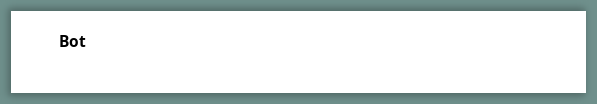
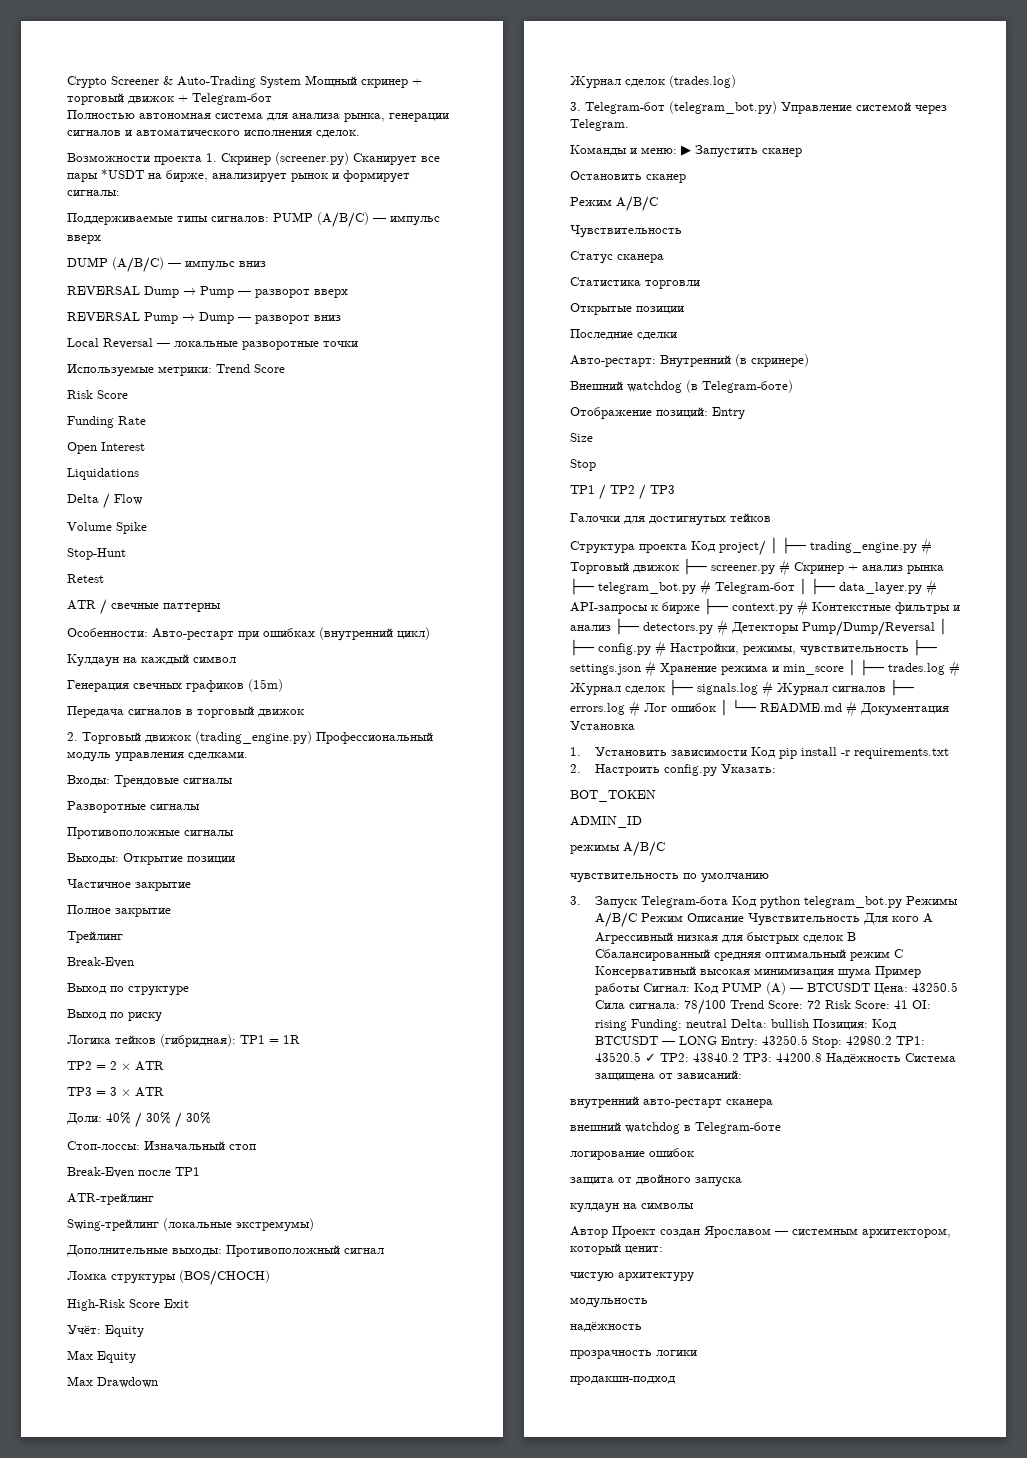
- Bot
+ Crypto Screener & Auto‑Trading System Мощный скринер + торговый движок + Telegram‑бот
+ Полностью автономная система для анализа рынка, генерации сигналов и автоматического исполнения сделок.
+ Возможности проекта 1. Скринер (screener.py) Сканирует все пары *USDT на бирже, анализирует рынок и формирует сигналы:
+ Поддерживаемые типы сигналов: PUMP (A/B/C) — импульс вверх
+ DUMP (A/B/C) — импульс вниз
+ REVERSAL Dump → Pump — разворот вверх
+ REVERSAL Pump → Dump — разворот вниз
+ Local Reversal — локальные разворотные точки
+ Используемые метрики: Trend Score
+ Risk Score
+ Funding Rate
+ Open Interest
+ Liquidations
+ Delta / Flow
+ Volume Spike
+ Stop‑Hunt
+ Retest
+ ATR / свечные паттерны
+ Особенности: Авто‑рестарт при ошибках (внутренний цикл)
+ Кулдаун на каждый символ
+ Генерация свечных графиков (15m)
+ Передача сигналов в торговый движок
+ 2. Торговый движок (trading_engine.py) Профессиональный модуль управления сделками.
+ Входы: Трендовые сигналы
+ Разворотные сигналы
+ Противоположные сигналы
+ Выходы: Открытие позиции
+ Частичное закрытие
+ Полное закрытие
+ Трейлинг
+ Break‑Even
+ Выход по структуре
+ Выход по риску
+ Логика тейков (гибридная): TP1 = 1R
+ TP2 = 2 × ATR
+ TP3 = 3 × ATR
+ Доли: 40% / 30% / 30%
+ Стоп‑лоссы: Изначальный стоп
+ Break‑Even после TP1
+ ATR‑трейлинг
+ Swing‑трейлинг (локальные экстремумы)
+ Дополнительные выходы: Противоположный сигнал
+ Ломка структуры (BOS/CHOCH)
+ High‑Risk Score Exit
+ Учёт: Equity
+ Max Equity
+ Max Drawdown
+ Журнал сделок (trades.log)
+ 3. Telegram‑бот (telegram_bot.py) Управление системой через Telegram.
+ Команды и меню: ▶ Запустить сканер
+ Остановить сканер
+ Режим A/B/C
+ Чувствительность
+ Статус сканера
+ Статистика торговли
+ Открытые позиции
+ Последние сделки
+ Авто‑рестарт: Внутренний (в скринере)
+ Внешний watchdog (в Telegram‑боте)
+ Отображение позиций: Entry
+ Size
+ Stop
+ TP1 / TP2 / TP3
+ Галочки для достигнутых тейков
+ Структура проекта Код project/ │ ├── trading_engine.py # Торговый движок ├── screener.py # Скринер + анализ рынка ├── telegram_bot.py # Telegram‑бот │ ├── data_layer.py # API‑запросы к бирже ├── context.py # Контекстные фильтры и анализ ├── detectors.py # Детекторы Pump/Dump/Reversal │ ├── config.py # Настройки, режимы, чувствительность ├── settings.json # Хранение режима и min_score │ ├── trades.log # Журнал сделок ├── signals.log # Журнал сигналов ├── errors.log # Лог ошибок │ └── README.md # Документация Установка
+ 1. Установить зависимости Код pip install -r requirements.txt
+ 2. Настроить config.py Указать:
+ BOT_TOKEN
+ ADMIN_ID
+ режимы A/B/C
+ чувствительность по умолчанию
+ 3. Запуск Telegram‑бота Код python telegram_bot.py Режимы A/B/C Режим Описание Чувствительность Для кого A Агрессивный низкая для быстрых сделок B Сбалансированный средняя оптимальный режим C Консервативный высокая минимизация шума Пример работы Сигнал: Код PUMP (A) — BTCUSDT Цена: 43250.5 Сила сигнала: 78/100 Trend Score: 72 Risk Score: 41 OI: rising Funding: neutral Delta: bullish Позиция: Код BTCUSDT — LONG Entry: 43250.5 Stop: 42980.2 TP1: 43520.5 ✓ TP2: 43840.2 TP3: 44200.8 Надёжность Система защищена от зависаний:
+ внутренний авто‑рестарт сканера
+ внешний watchdog в Telegram‑боте
+ логирование ошибок
+ защита от двойного запуска
+ кулдаун на символы
+ Автор Проект создан Ярославом — системным архитектором, который ценит:
+ чистую архитектуру
+ модульность
+ надёжность
+ прозрачность логики
+ продакшн‑подход

